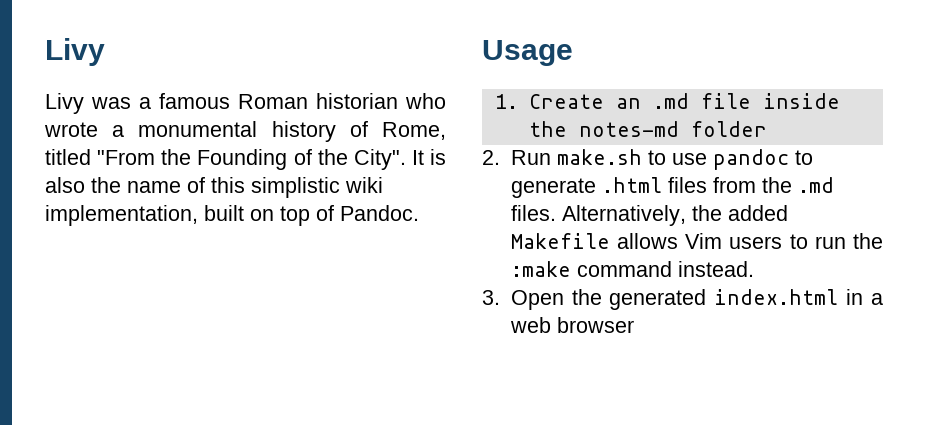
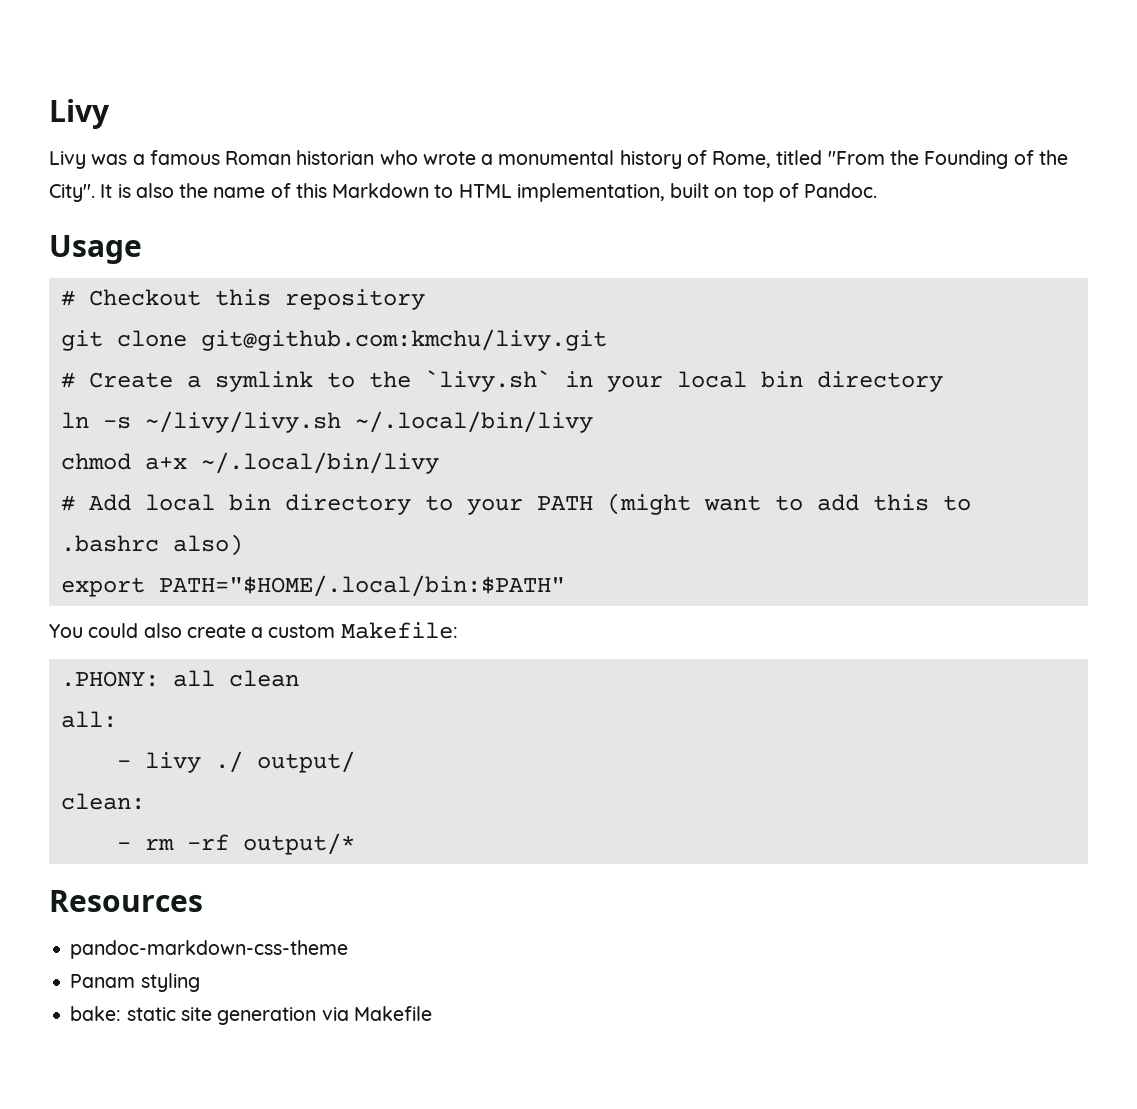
- It is also the name of this simplistic wiki implementation, built on top of Pandoc.
+ It is also the name of this Markdown to HTML implementation, built on top of Pandoc.
- 1. Create an .md file inside the notes-md folder
- 2. Run make.sh to use pandoc to generate .html files from the .md files. Alternatively, the added Makefile allows Vim users to run the :make command instead.
- 3. Open the generated index.html in a web browser
+ # Checkout this repository
+ git clone git@github.com:kmchu/livy.git
+ # Create a symlink to the `livy.sh` in your local bin directory
+ ln -s ~/livy/livy.sh ~/.local/bin/livy
+ chmod a+x ~/.local/bin/livy
+ # Add local bin directory to your PATH (might want to add this to .bashrc also)
+ export PATH="$HOME/.local/bin:$PATH"
+ You could also create a custom Makefile:
+ .PHONY: all clean
+ all:
+ - livy ./ output/
+ clean:
+ - rm -rf output/*
+ Resources
+ pandoc-markdown-css-theme
+ Panam styling
+ bake: static site generation via Makefile

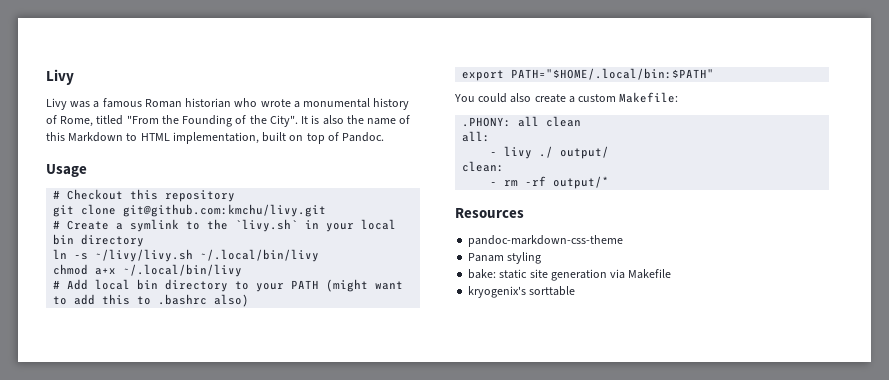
+ kryogenix's sorttable

